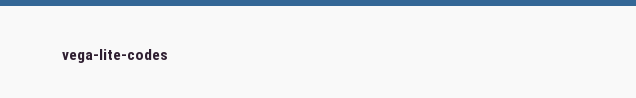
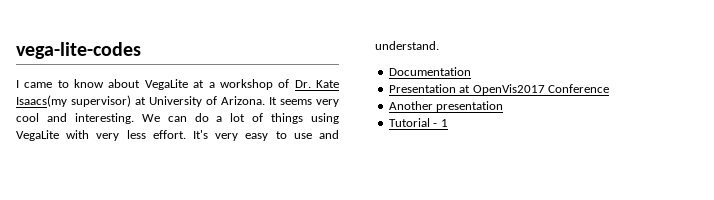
+ I came to know about VegaLite at a workshop of Dr. Kate Isaacs(my supervisor) at University of Arizona. It seems very cool and interesting. We can do a lot of things using VegaLite with very less effort. It's very easy to use and understand.
+ Documentation
+ Presentation at OpenVis2017 Conference
+ Another presentation
+ Tutorial - 1

